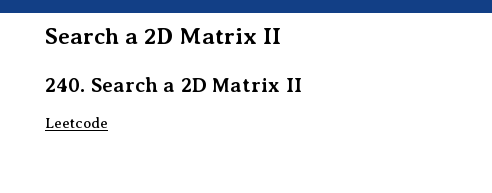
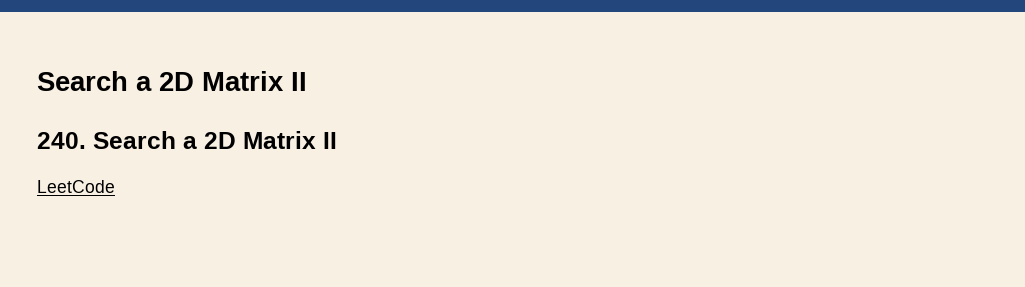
- Leetcode
+ LeetCode

